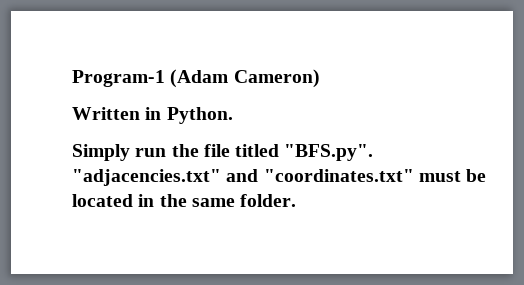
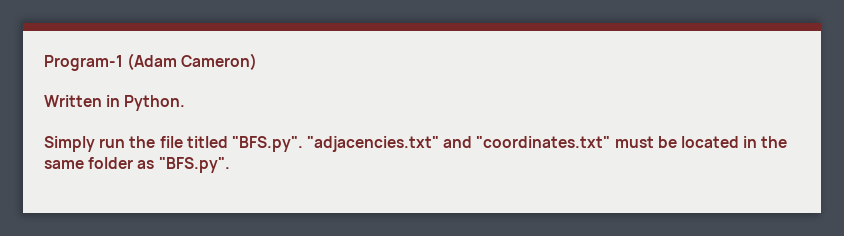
- Simply run the file titled "BFS.py". "adjacencies.txt" and "coordinates.txt" must be located in the same folder.
+ Simply run the file titled "BFS.py". "adjacencies.txt" and "coordinates.txt" must be located in the same folder as "BFS.py".

